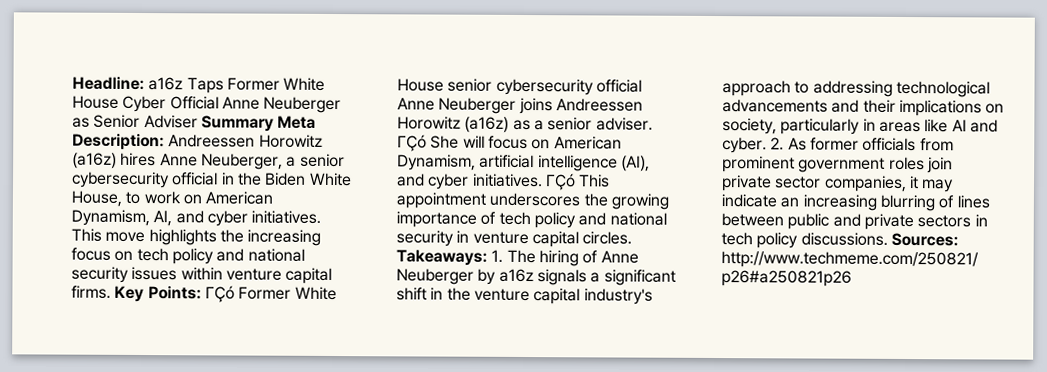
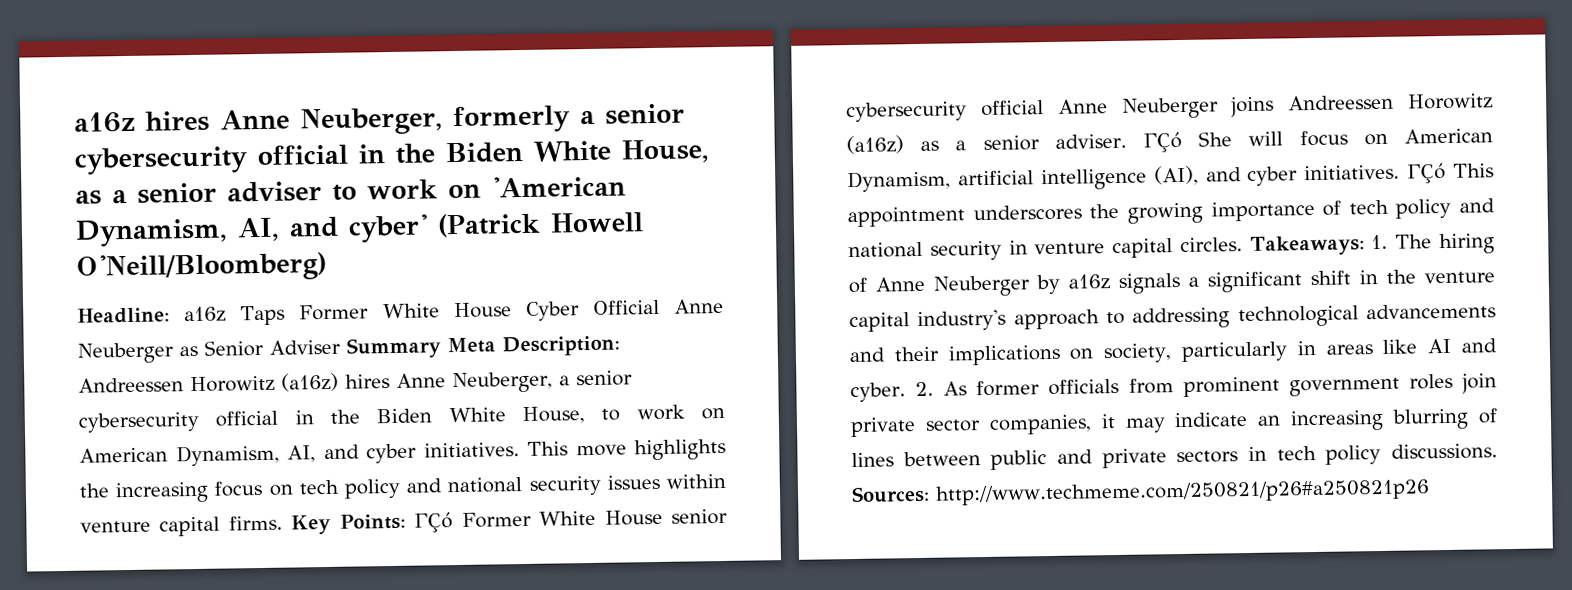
+ a16z hires Anne Neuberger, formerly a senior cybersecurity official in the Biden White House, as a senior adviser to work on 'American Dynamism, AI, and cyber' (Patrick Howell O'Neill/Bloomberg)

